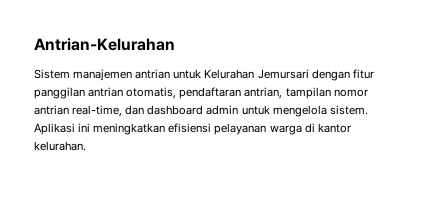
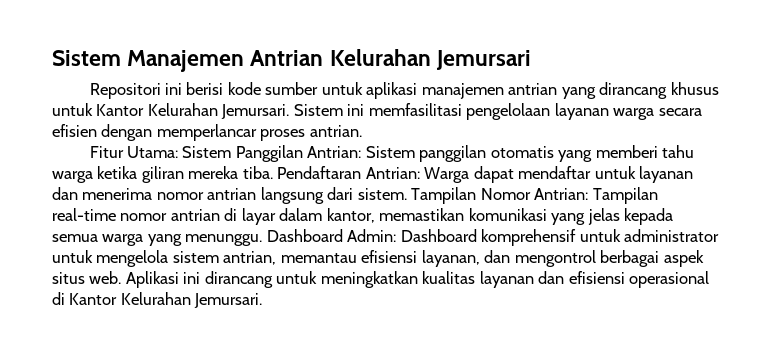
- Antrian-Kelurahan
- Sistem manajemen antrian untuk Kelurahan Jemursari dengan fitur panggilan antrian otomatis, pendaftaran antrian, tampilan nomor antrian real-time, dan dashboard admin untuk mengelola sistem. Aplikasi ini meningkatkan efisiensi pelayanan warga di kantor kelurahan.
+ Sistem Manajemen Antrian Kelurahan Jemursari
+ Repositori ini berisi kode sumber untuk aplikasi manajemen antrian yang dirancang khusus untuk Kantor Kelurahan Jemursari. Sistem ini memfasilitasi pengelolaan layanan warga secara efisien dengan memperlancar proses antrian.
+ Fitur Utama: Sistem Panggilan Antrian: Sistem panggilan otomatis yang memberi tahu warga ketika giliran mereka tiba. Pendaftaran Antrian: Warga dapat mendaftar untuk layanan dan menerima nomor antrian langsung dari sistem. Tampilan Nomor Antrian: Tampilan real-time nomor antrian di layar dalam kantor, memastikan komunikasi yang jelas kepada semua warga yang menunggu. Dashboard Admin: Dashboard komprehensif untuk administrator untuk mengelola sistem antrian, memantau efisiensi layanan, dan mengontrol berbagai aspek situs web. Aplikasi ini dirancang untuk meningkatkan kualitas layanan dan efisiensi operasional di Kantor Kelurahan Jemursari.

